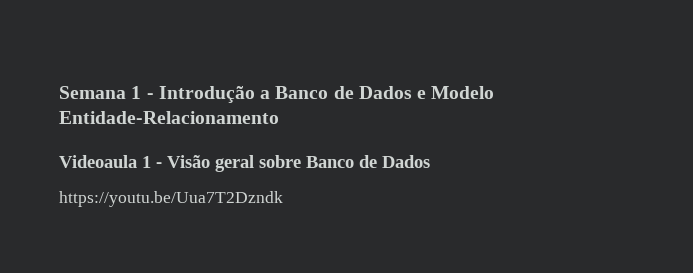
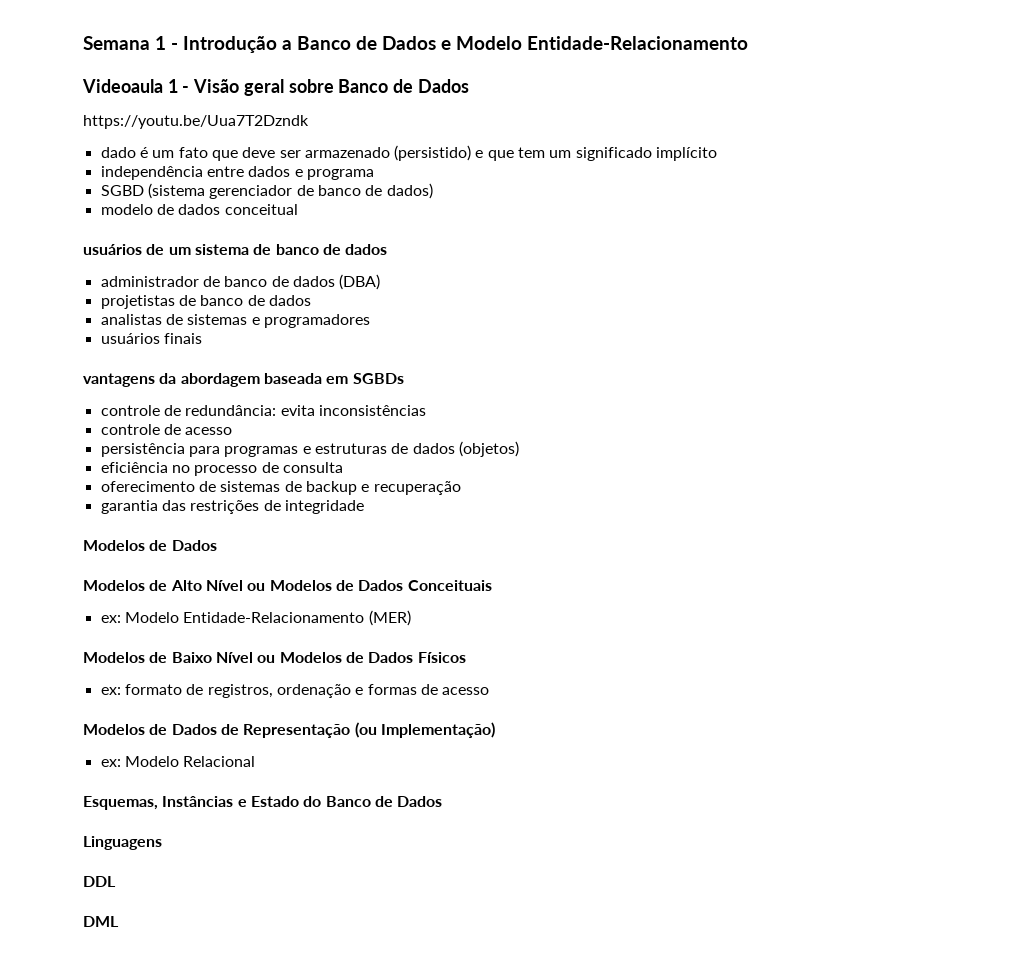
+ dado é um fato que deve ser armazenado (persistido) e que tem um significado implícito
+ independência entre dados e programa
+ SGBD (sistema gerenciador de banco de dados)
+ modelo de dados conceitual
+ usuários de um sistema de banco de dados
+ administrador de banco de dados (DBA)
+ projetistas de banco de dados
+ analistas de sistemas e programadores
+ usuários finais
+ vantagens da abordagem baseada em SGBDs
+ controle de redundância: evita inconsistências
+ controle de acesso
+ persistência para programas e estruturas de dados (objetos)
+ eficiência no processo de consulta
+ oferecimento de sistemas de backup e recuperação
+ garantia das restrições de integridade
+ Modelos de Dados
+ Modelos de Alto Nível ou Modelos de Dados Conceituais
+ ex: Modelo Entidade-Relacionamento (MER)
+ Modelos de Baixo Nível ou Modelos de Dados Físicos
+ ex: formato de registros, ordenação e formas de acesso
+ Modelos de Dados de Representação (ou Implementação)
+ ex: Modelo Relacional
+ Esquemas, Instâncias e Estado do Banco de Dados
+ Linguagens
+ DDL
+ DML

